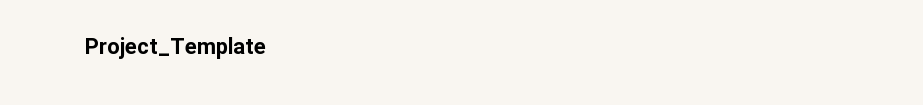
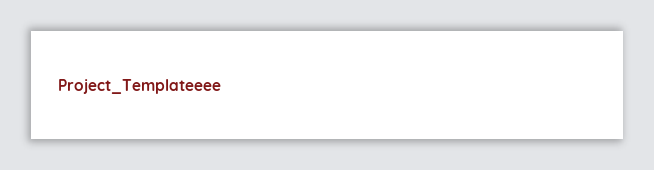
- Project_Template
+ Project_Templateeee

